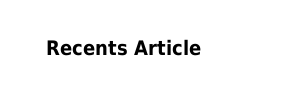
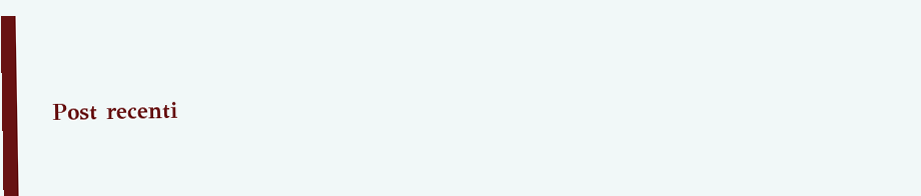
- Recents Article
+ Post recenti

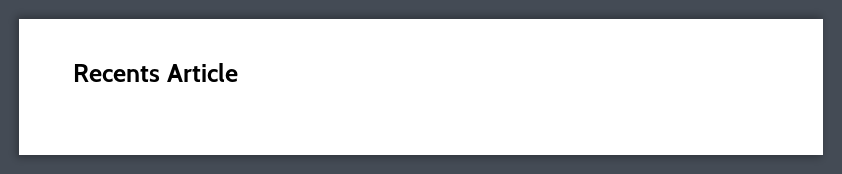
- Post recenti
+ Recents Article

